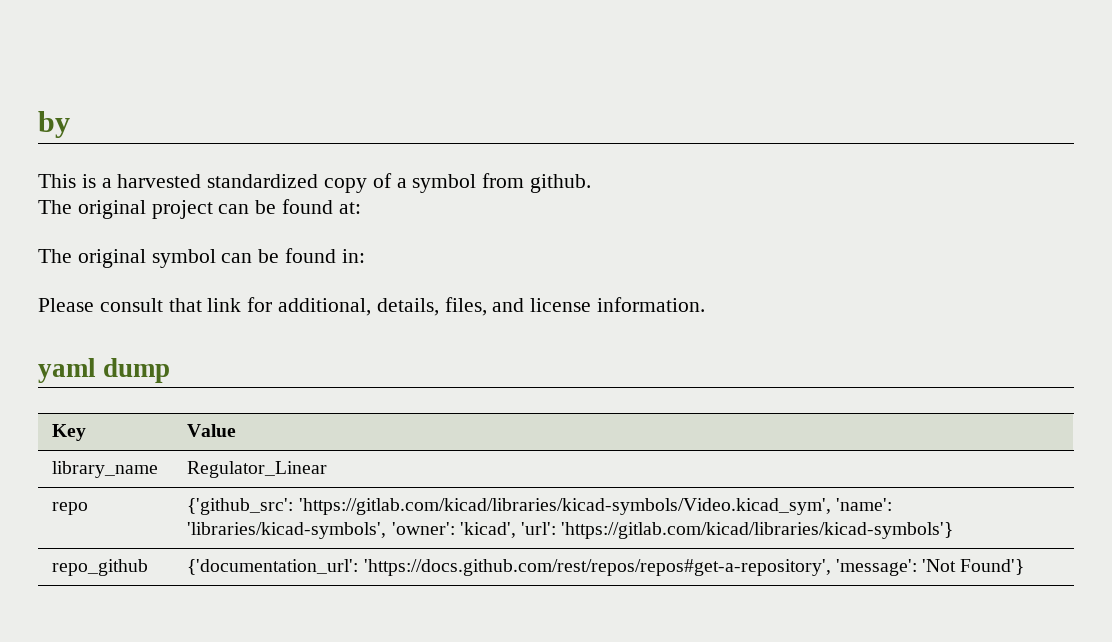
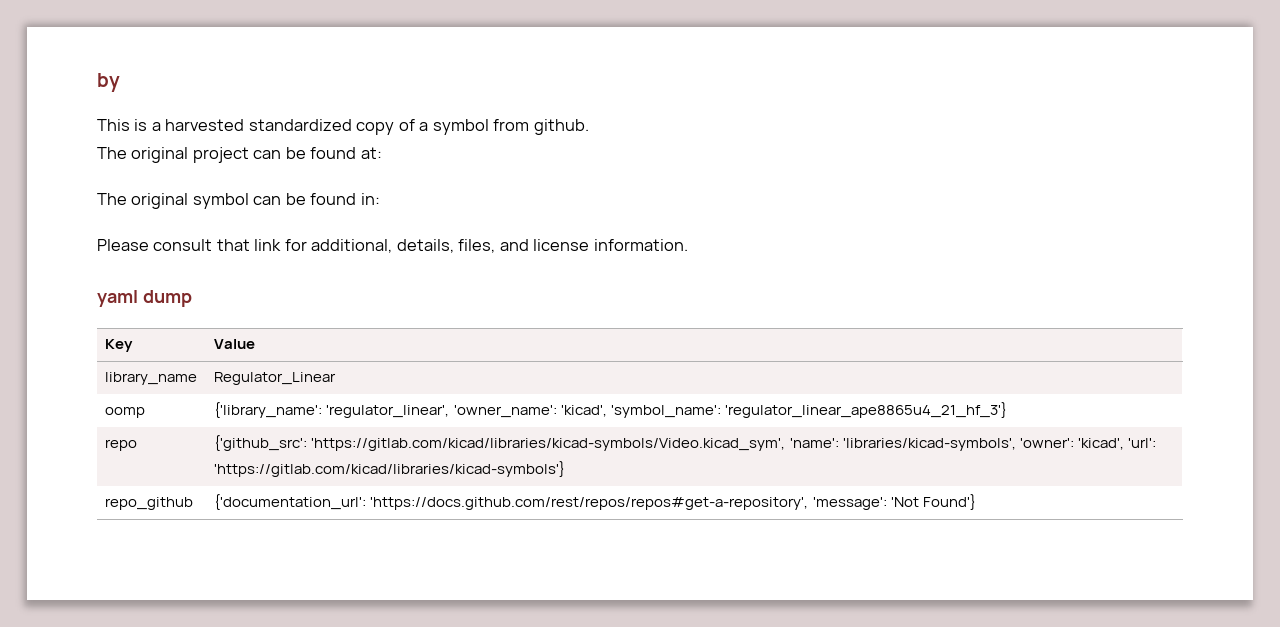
+ oomp | {'library_name': 'regulator_linear', 'owner_name': 'kicad', 'symbol_name': 'regulator_linear_ape8865u4_21_hf_3'}

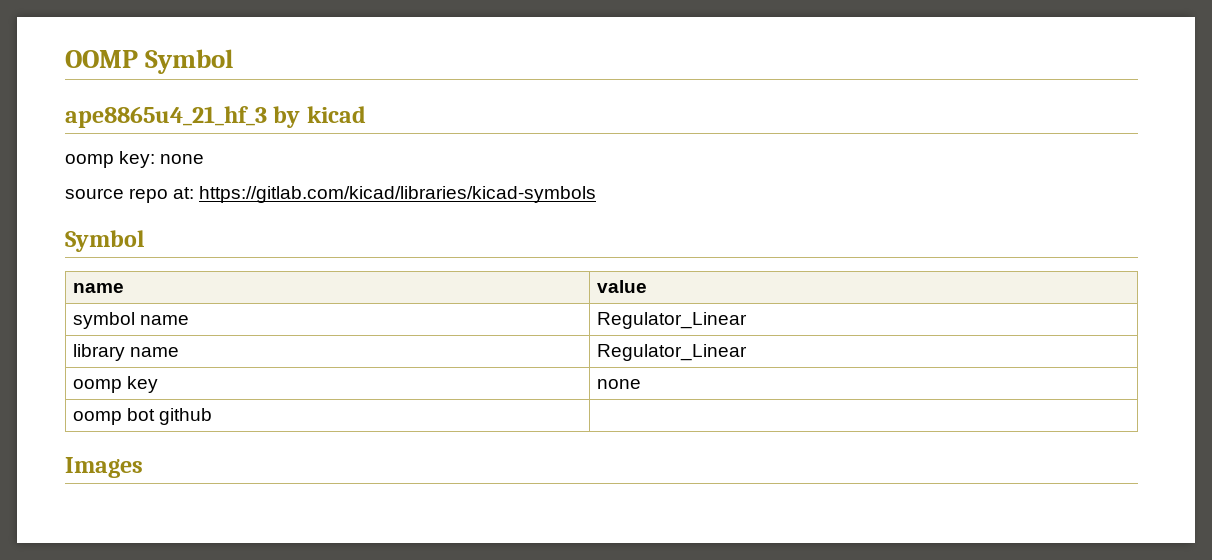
- by
- This is a harvested standardized copy of a symbol from github.
- The original project can be found at:
- The original symbol can be found in:
- Please consult that link for additional, details, files, and license information.
- yaml dump
- Key | Value
- library_name | Regulator_Linear
- oomp | {'library_name': 'regulator_linear', 'owner_name': 'kicad', 'symbol_name': 'regulator_linear_ape8865u4_21_hf_3'}
- repo | {'github_src': 'https://gitlab.com/kicad/libraries/kicad-symbols/Video.kicad_sym', 'name': 'libraries/kicad-symbols', 'owner': 'kicad', 'url': 'https://gitlab.com/kicad/libraries/kicad-symbols'}
- repo_github | {'documentation_url': 'https://docs.github.com/rest/repos/repos#get-a-repository', 'message': 'Not Found'}
+ OOMP Symbol
+ ape8865u4_21_hf_3 by kicad
+ oomp key: none
+ source repo at: https://gitlab.com/kicad/libraries/kicad-symbols
+ Symbol
+ name | value
+ symbol name | Regulator_Linear
+ library name | Regulator_Linear
+ oomp key | none
+ oomp bot github |
+ Images

